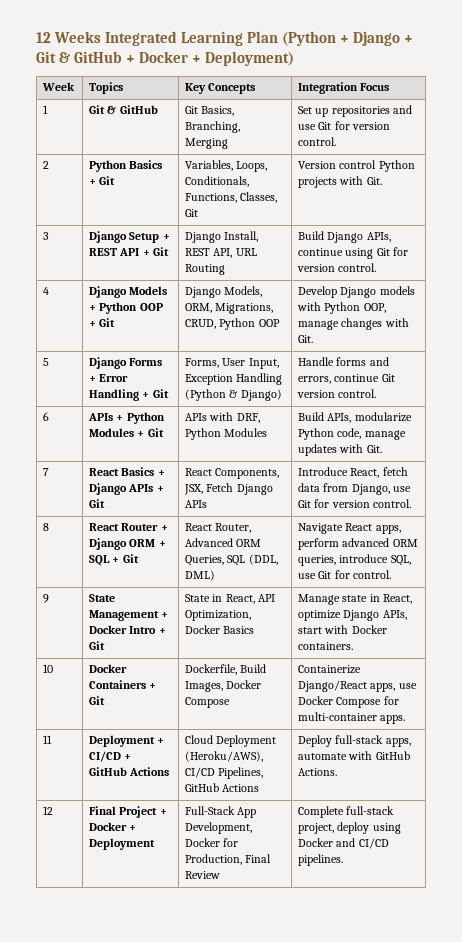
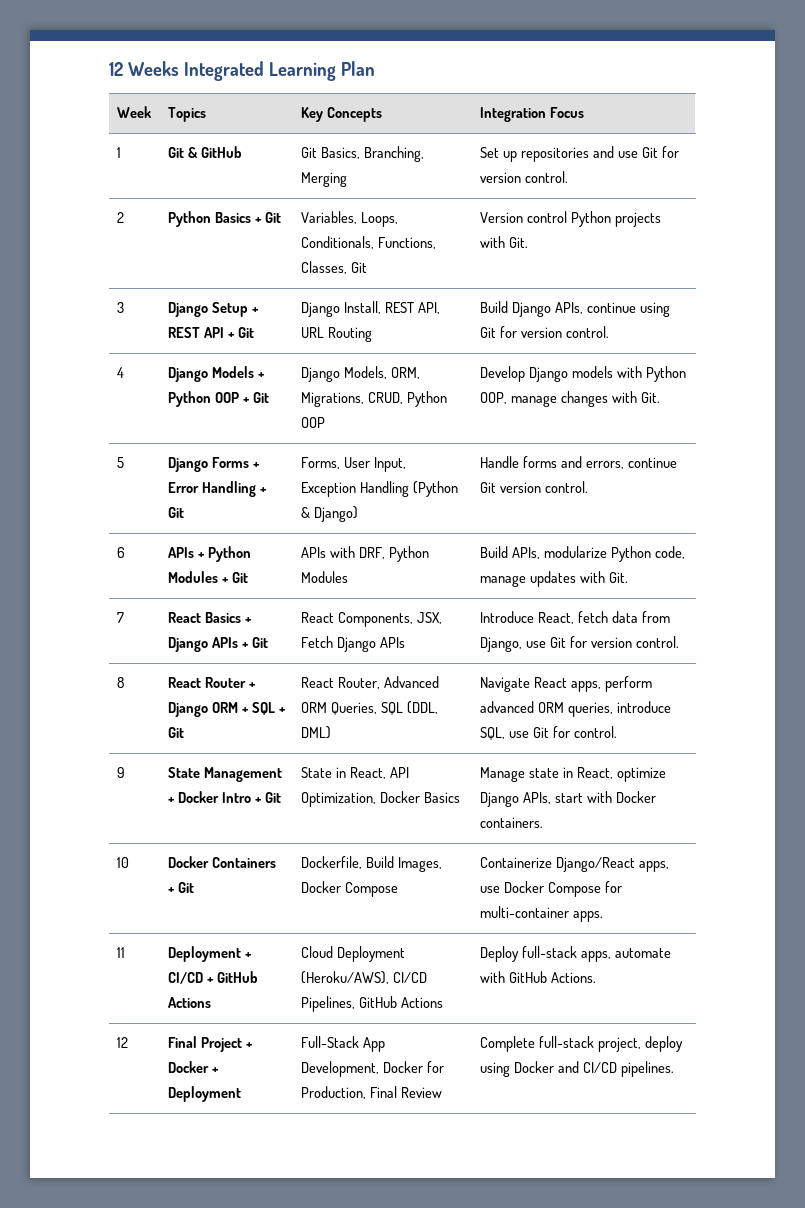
- 12 Weeks Integrated Learning Plan (Python + Django + Git & GitHub + Docker + Deployment)
+ 12 Weeks Integrated Learning Plan

